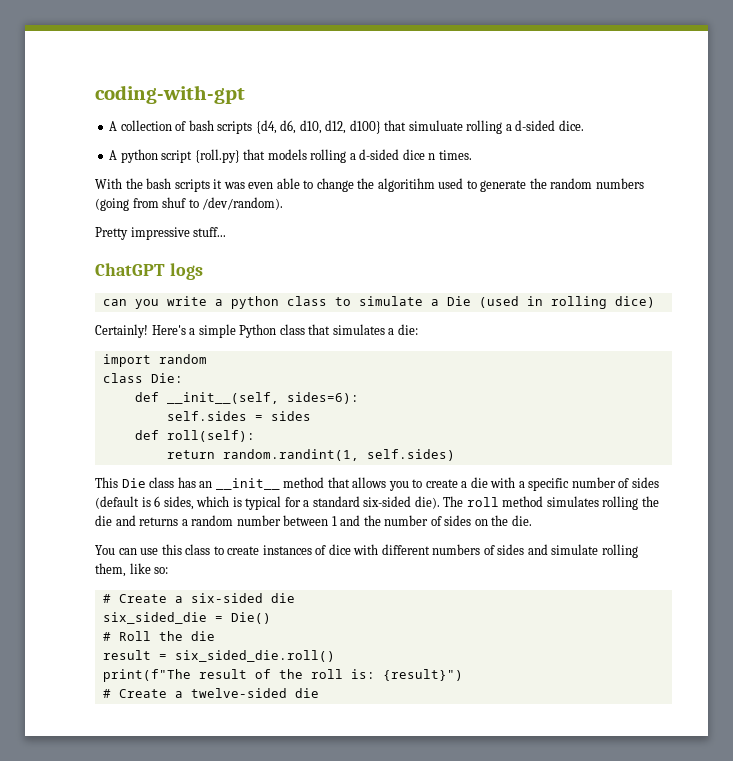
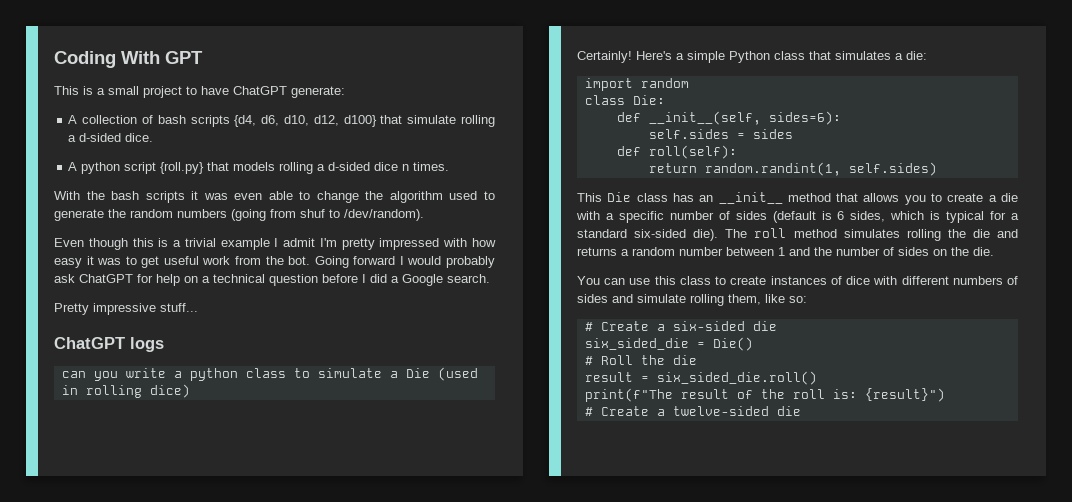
- coding-with-gpt
+ Coding With GPT
+ This is a small project to have ChatGPT generate:
- A collection of bash scripts {d4, d6, d10, d12, d100} that simuluate rolling a d-sided dice.
+ A collection of bash scripts {d4, d6, d10, d12, d100} that simulate rolling a d-sided dice.
- With the bash scripts it was even able to change the algoritihm used to generate the random numbers (going from shuf to /dev/random).
+ With the bash scripts it was even able to change the algorithm used to generate the random numbers (going from shuf to /dev/random).
+ Even though this is a trivial example I admit I'm pretty impressed with how easy it was to get useful work from the bot. Going forward I would probably ask ChatGPT for help on a technical question before I did a Google search.

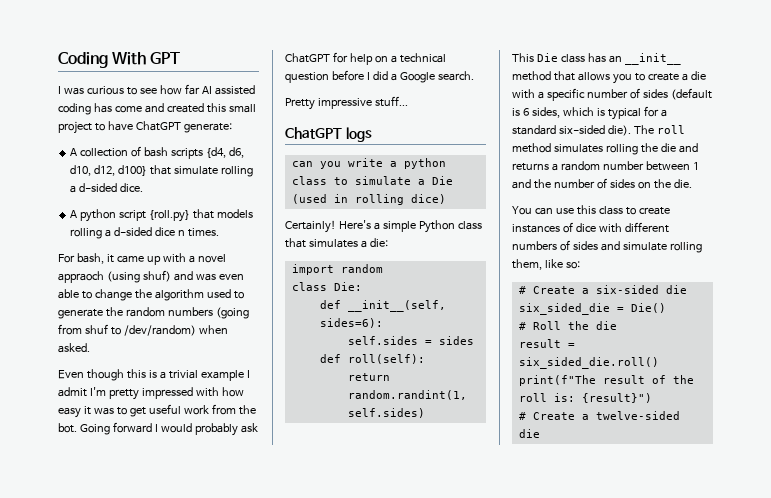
- This is a small project to have ChatGPT generate:
+ I was curious to see how far AI assisted coding has come and created this small project to have ChatGPT generate:
- With the bash scripts it was even able to change the algorithm used to generate the random numbers (going from shuf to /dev/random).
+ For bash, it came up with a novel appraoch (using shuf) and was even able to change the algorithm used to generate the random numbers (going from shuf to /dev/random) when asked.

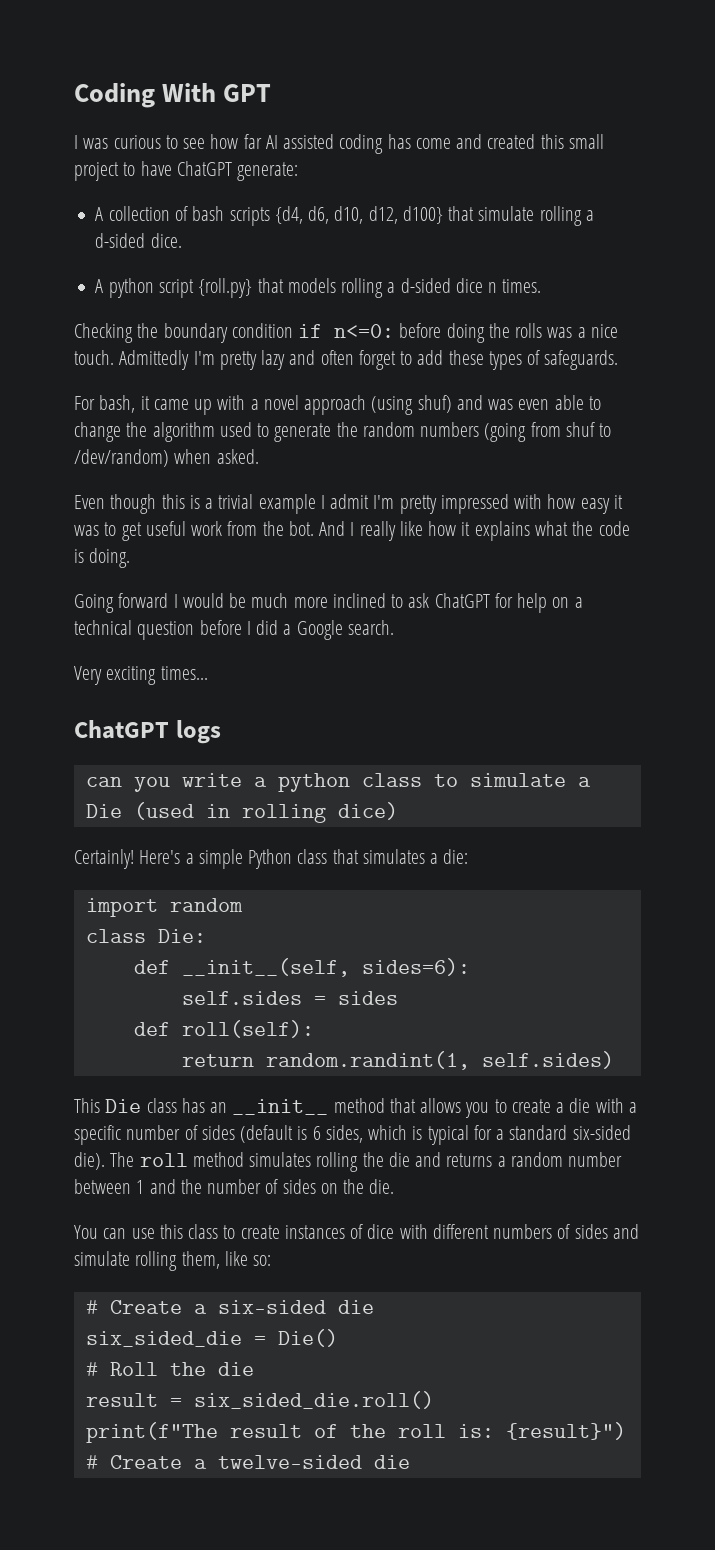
+ Checking the boundary condition if n<=0: before doing the rolls was a nice touch. Admittedly I'm pretty lazy and often forget to add these types of safeguards.
- For bash, it came up with a novel appraoch (using shuf) and was even able to change the algorithm used to generate the random numbers (going from shuf to /dev/random) when asked.
+ For bash, it came up with a novel approach (using shuf) and was even able to change the algorithm used to generate the random numbers (going from shuf to /dev/random) when asked.
- Going forward I would probably ask ChatGPT for help on a technical question before I did a Google search.
+ And I really like how it explains what the code is doing.
+ Going forward I would be much more inclined to ask ChatGPT for help on a technical question before I did a Google search.
- Pretty impressive stuff...
+ Very exciting times...

